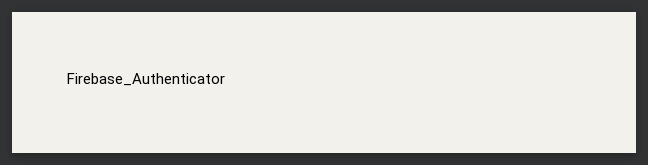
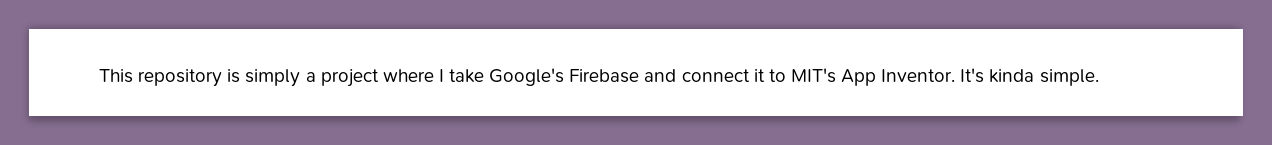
- Firebase_Authenticator
+ This repository is simply a project where I take Google's Firebase and connect it to MIT's App Inventor. It's kinda simple.

